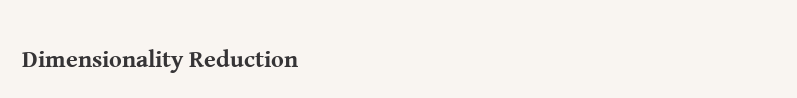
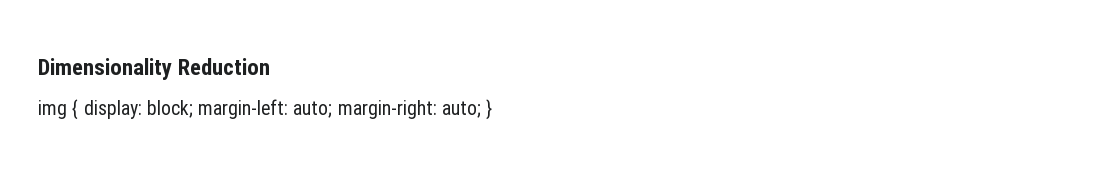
+ img { display: block; margin-left: auto; margin-right: auto; }

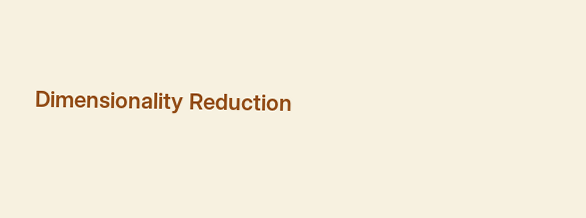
- img { display: block; margin-left: auto; margin-right: auto; }

